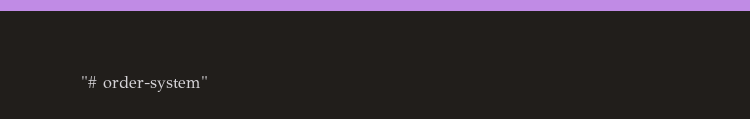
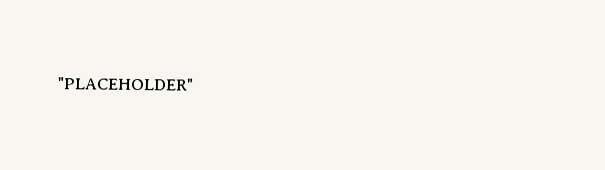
- "# order-system"
+ "PLACEHOLDER"

